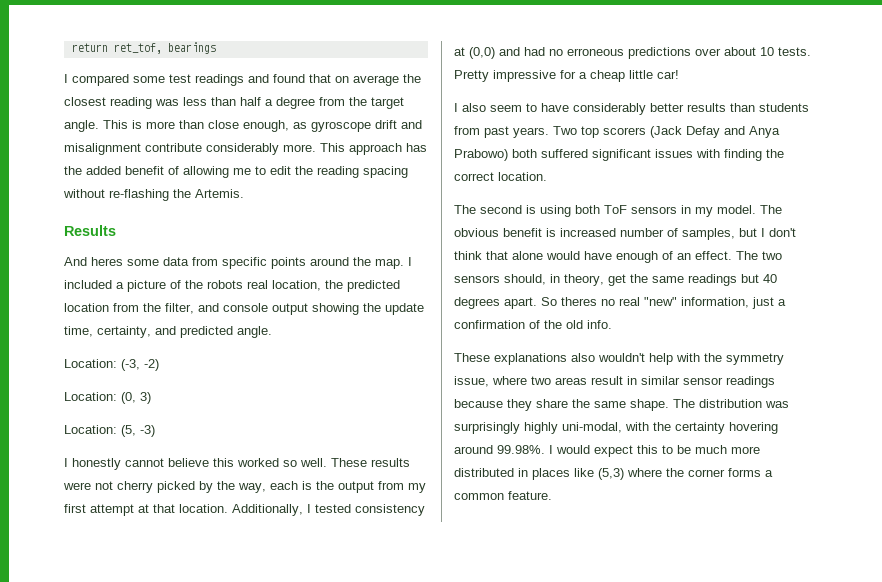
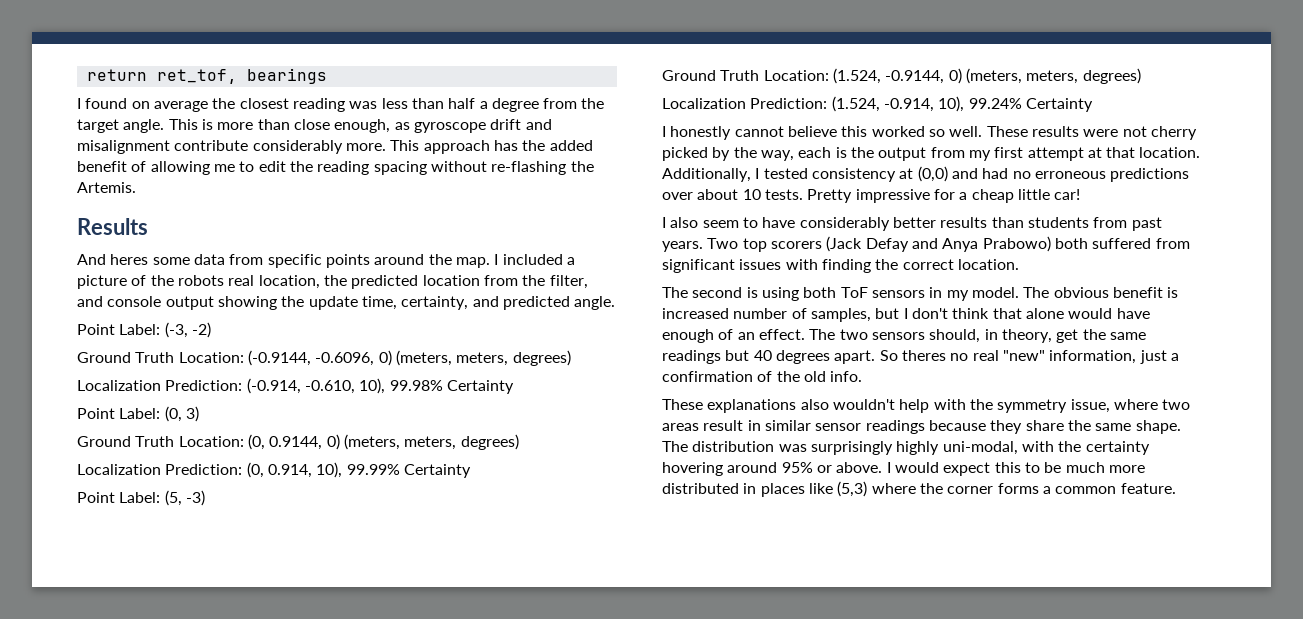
- I compared some test readings and found that on average the closest reading was less than half a degree from the target angle.
+ I found on average the closest reading was less than half a degree from the target angle.
- Location: (-3, -2)
+ Point Label: (-3, -2)
- Location: (0, 3)
- Location: (5, -3)
+ Ground Truth Location: (-0.9144, -0.6096, 0) (meters, meters, degrees)
+ Localization Prediction: (-0.914, -0.610, 10), 99.98% Certainty
+ Point Label: (0, 3)
+ Ground Truth Location: (0, 0.9144, 0) (meters, meters, degrees)
+ Localization Prediction: (0, 0.914, 10), 99.99% Certainty
+ Point Label: (5, -3)
+ Ground Truth Location: (1.524, -0.9144, 0) (meters, meters, degrees)
+ Localization Prediction: (1.524, -0.914, 10), 99.24% Certainty
- Two top scorers (Jack Defay and Anya Prabowo) both suffered significant issues with finding the correct location.
+ Two top scorers (Jack Defay and Anya Prabowo) both suffered from significant issues with finding the correct location.
- The distribution was surprisingly highly uni-modal, with the certainty hovering around 99.98%. I would expect this to be much more distributed in places like (5,3) where the corner forms a common feature.
+ The distribution was surprisingly highly uni-modal, with the certainty hovering around 95% or above. I would expect this to be much more distributed in places like (5,3) where the corner forms a common feature.

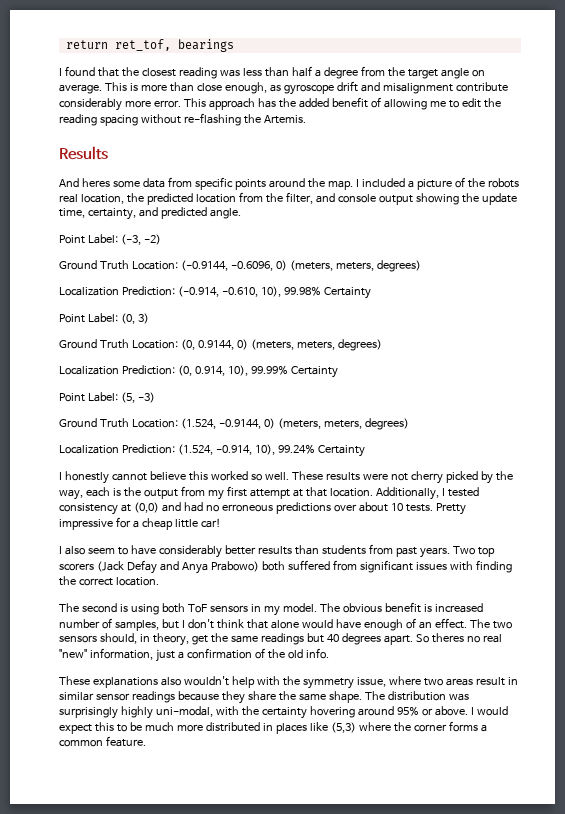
- I found on average the closest reading was less than half a degree from the target angle.
+ I found that the closest reading was less than half a degree from the target angle on average.
- This is more than close enough, as gyroscope drift and misalignment contribute considerably more.
+ This is more than close enough, as gyroscope drift and misalignment contribute considerably more error.

